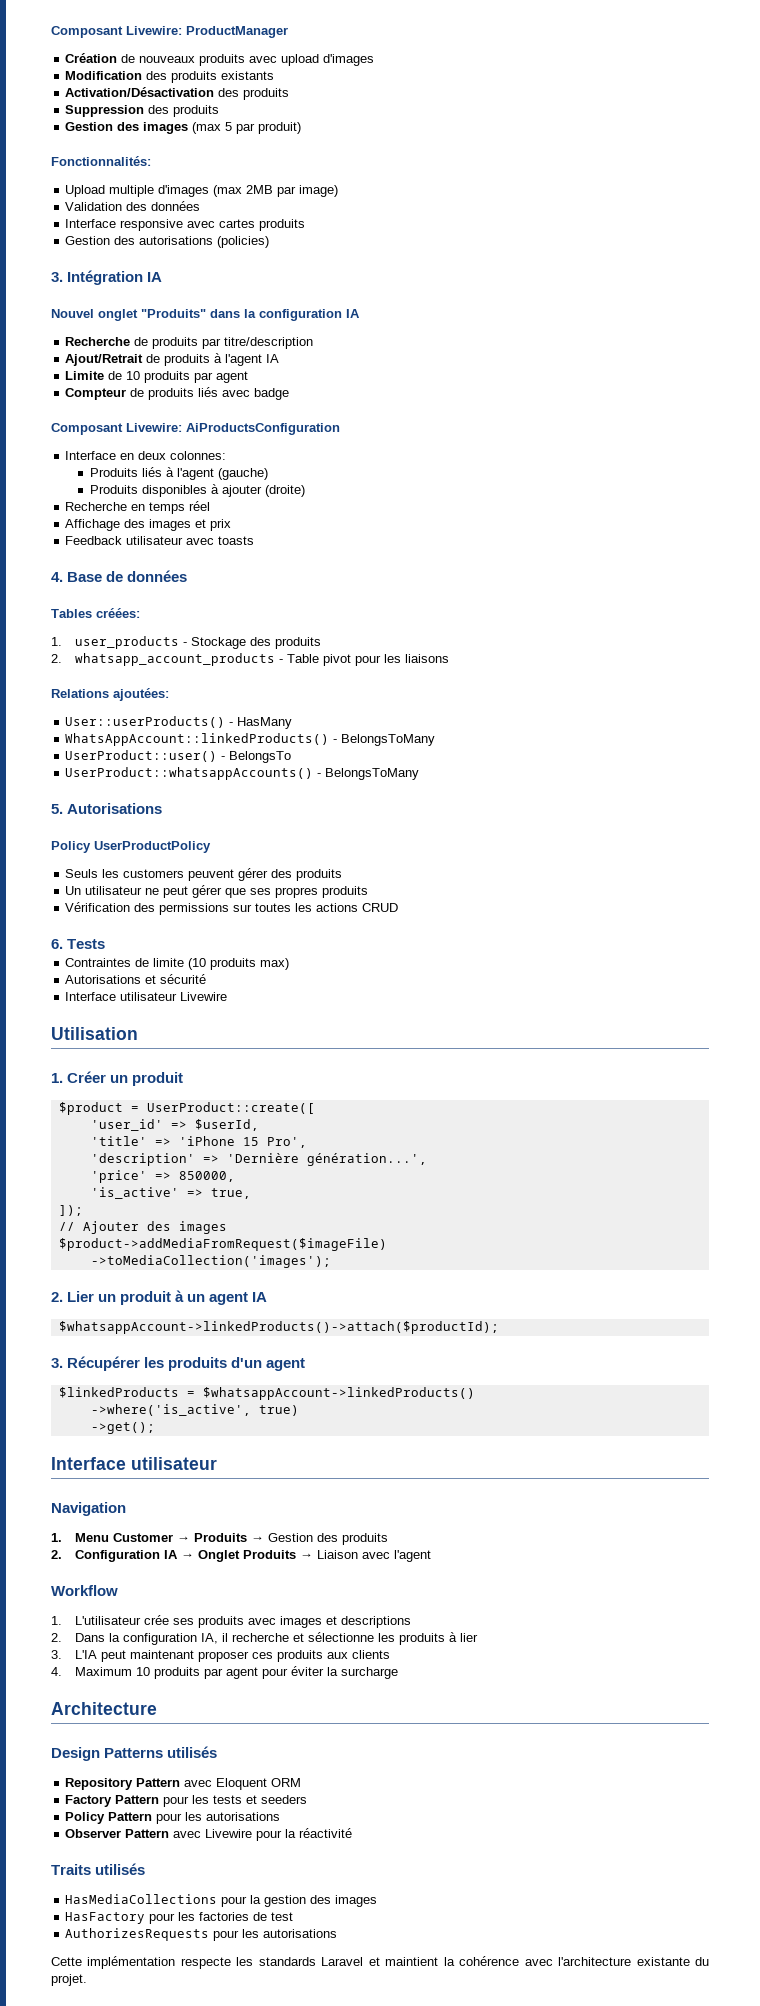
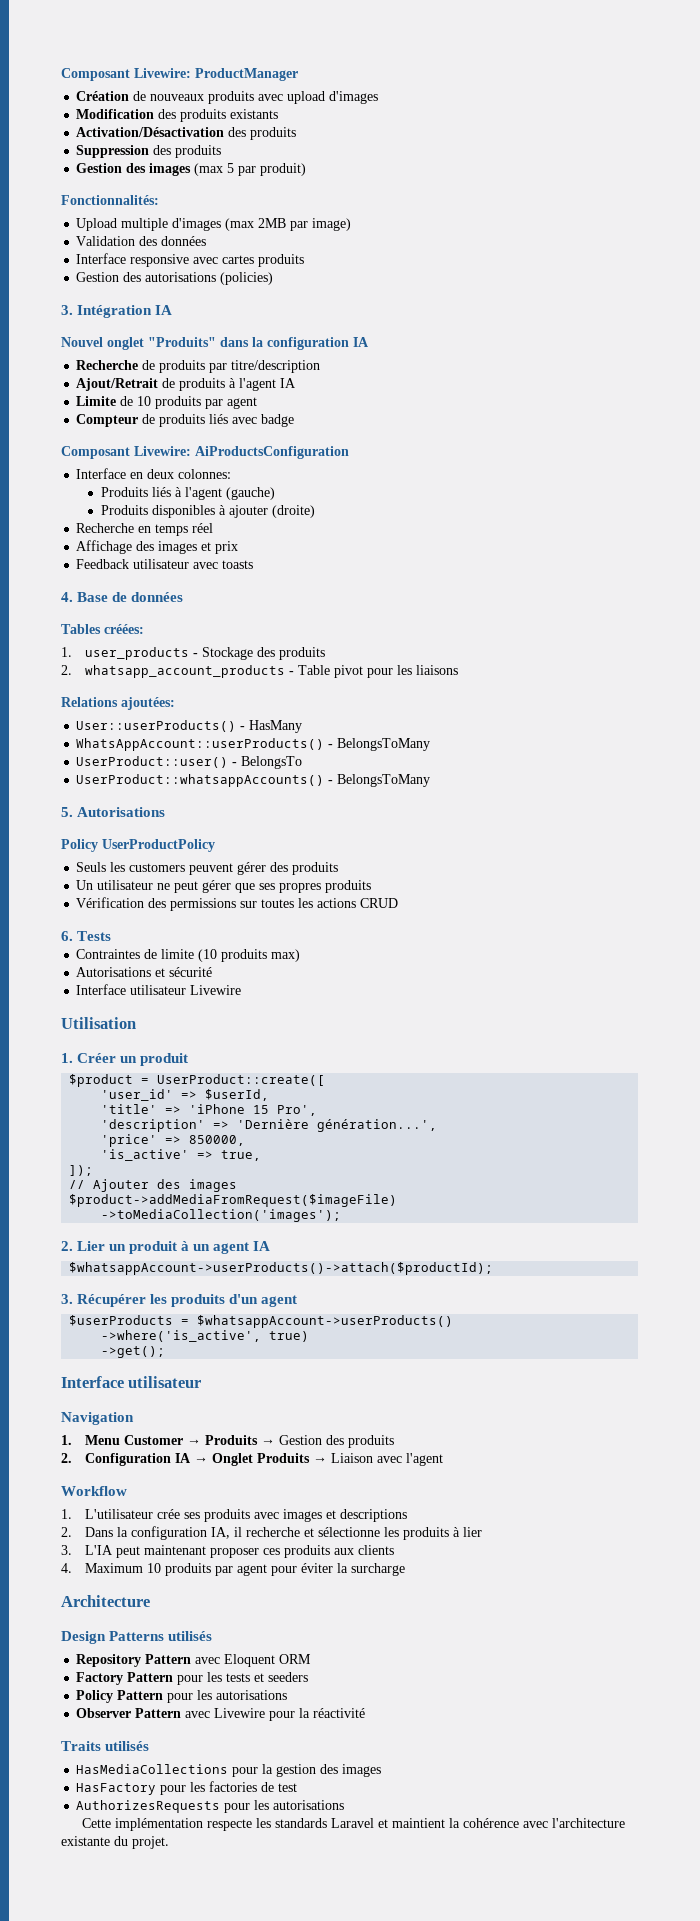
- WhatsAppAccount::linkedProducts() - BelongsToMany
+ WhatsAppAccount::userProducts() - BelongsToMany
- $whatsappAccount->linkedProducts()->attach($productId);
+ $whatsappAccount->userProducts()->attach($productId);
- $linkedProducts = $whatsappAccount->linkedProducts()
+ $userProducts = $whatsappAccount->userProducts()

